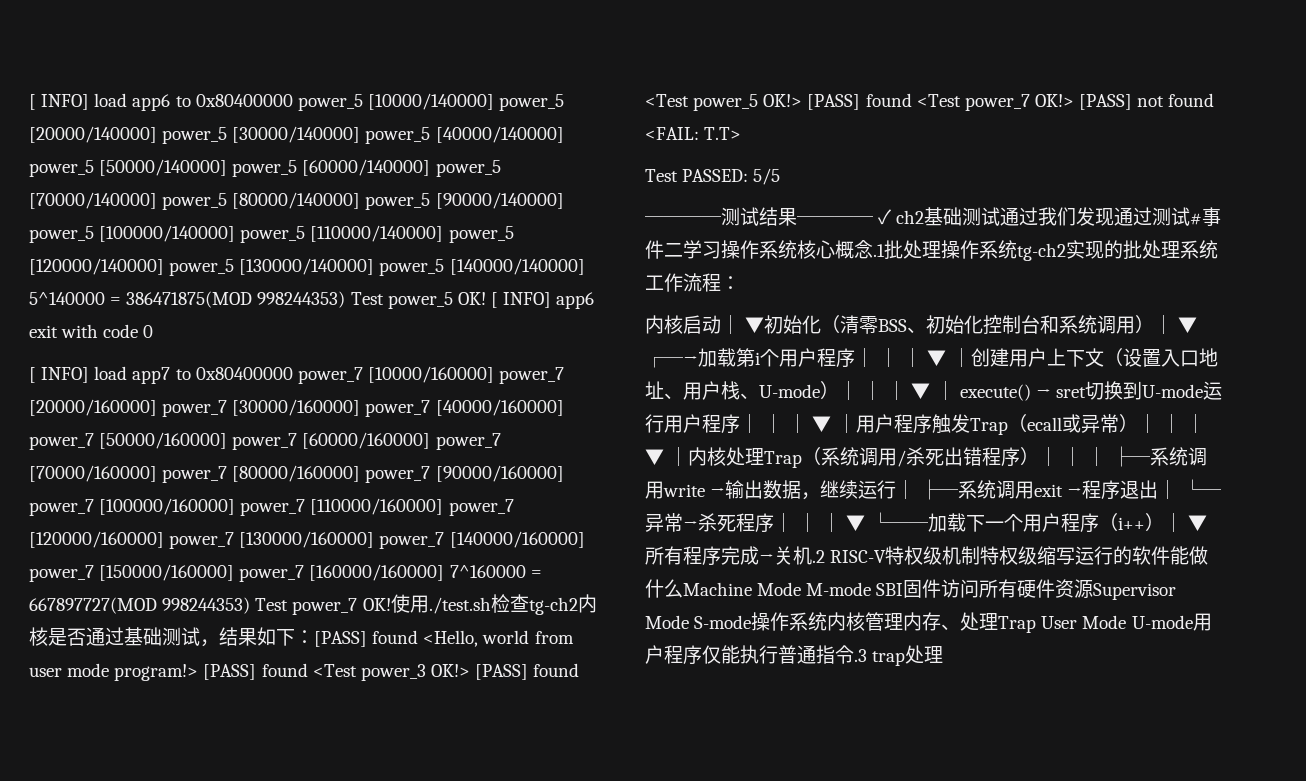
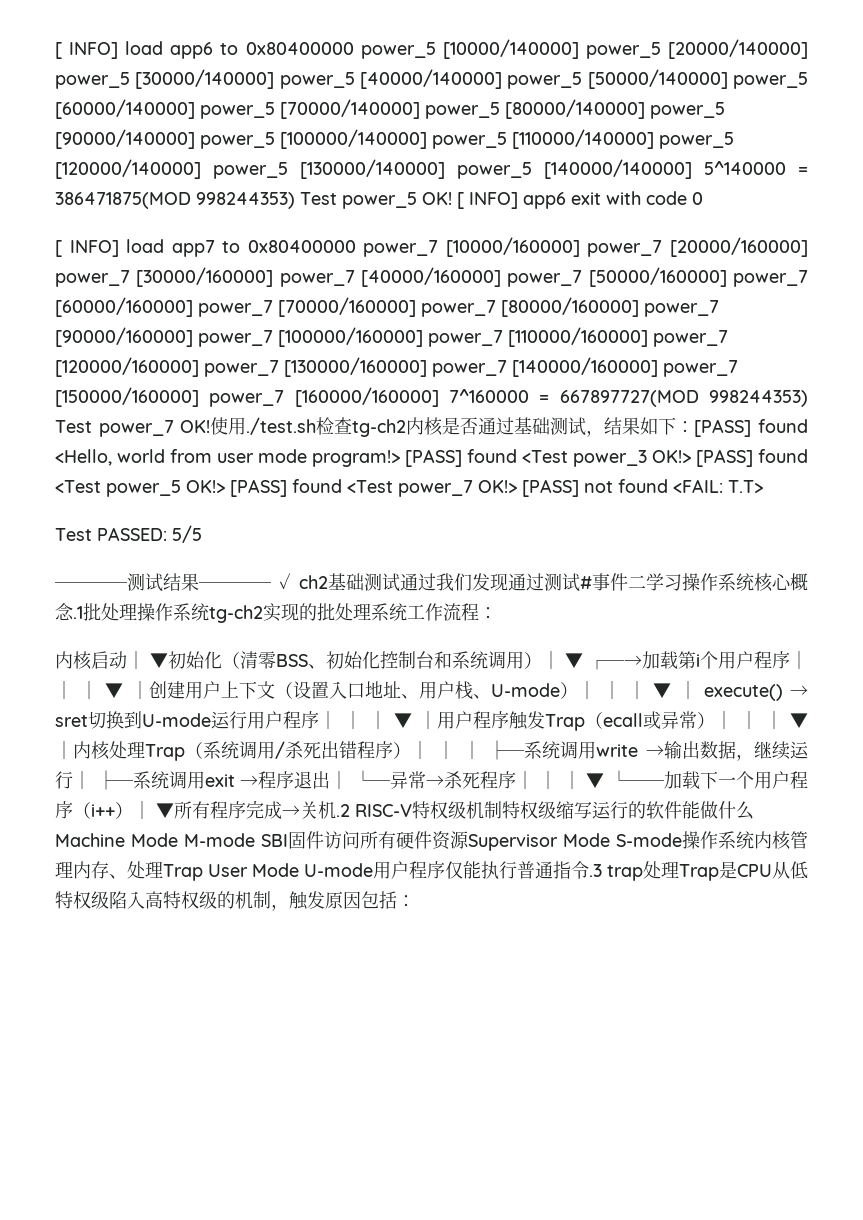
- 内核启动│ ▼初始化（清零BSS、初始化控制台和系统调用）│ ▼ ┌─→加载第i个用户程序│ │ │ ▼ │创建用户上下文（设置入口地址、用户栈、U-mode）│ │ │ ▼ │ execute() → sret切换到U-mode运行用户程序│ │ │ ▼ │用户程序触发Trap（ecall或异常）│ │ │ ▼ │内核处理Trap（系统调用/杀死出错程序）│ │ │ ├─系统调用write →输出数据，继续运行│ ├─系统调用exit →程序退出│ └─异常→杀死程序│ │ │ ▼ └──加载下一个用户程序（i++）│ ▼所有程序完成→关机.2 RISC-V特权级机制特权级缩写运行的软件能做什么Machine Mode M-mode SBI固件访问所有硬件资源Supervisor Mode S-mode操作系统内核管理内存、处理Trap User Mode U-mode用户程序仅能执行普通指令.3 trap处理
+ 内核启动│ ▼初始化（清零BSS、初始化控制台和系统调用）│ ▼ ┌─→加载第i个用户程序│ │ │ ▼ │创建用户上下文（设置入口地址、用户栈、U-mode）│ │ │ ▼ │ execute() → sret切换到U-mode运行用户程序│ │ │ ▼ │用户程序触发Trap（ecall或异常）│ │ │ ▼ │内核处理Trap（系统调用/杀死出错程序）│ │ │ ├─系统调用write →输出数据，继续运行│ ├─系统调用exit →程序退出│ └─异常→杀死程序│ │ │ ▼ └──加载下一个用户程序（i++）│ ▼所有程序完成→关机.2 RISC-V特权级机制特权级缩写运行的软件能做什么Machine Mode M-mode SBI固件访问所有硬件资源Supervisor Mode S-mode操作系统内核管理内存、处理Trap User Mode U-mode用户程序仅能执行普通指令.3 trap处理Trap是CPU从低特权级陷入高特权级的机制，触发原因包括：

